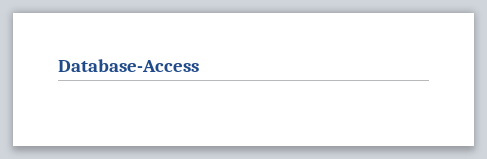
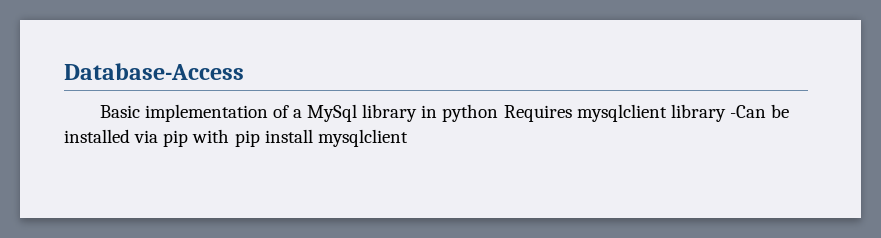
+ Basic implementation of a MySql library in python Requires mysqlclient library -Can be installed via pip with pip install mysqlclient

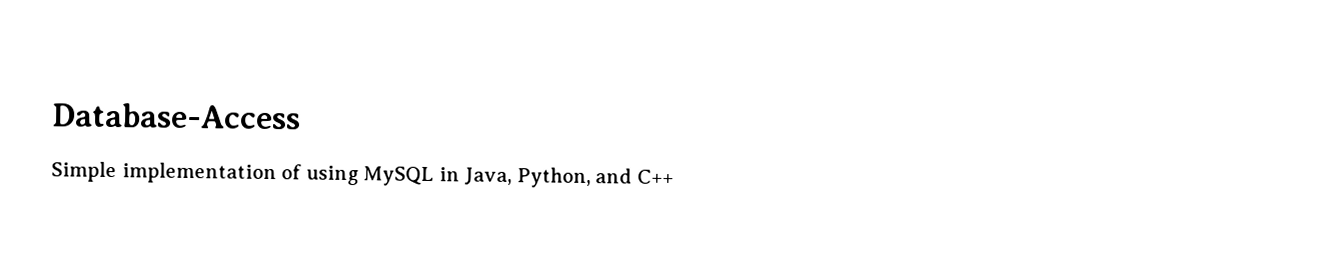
- Basic implementation of a MySql library in python Requires mysqlclient library -Can be installed via pip with pip install mysqlclient
+ Simple implementation of using MySQL in Java, Python, and C++

